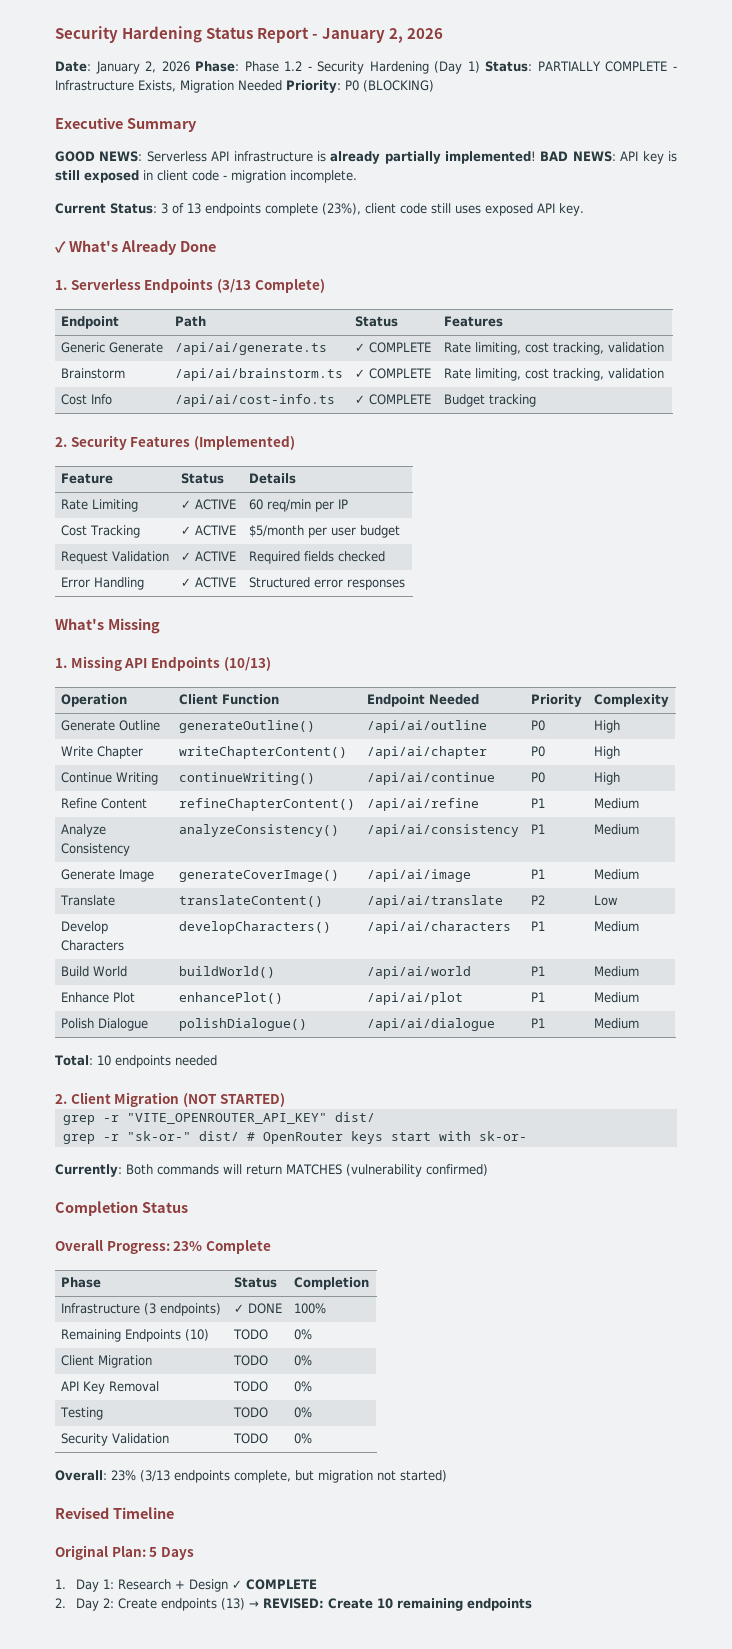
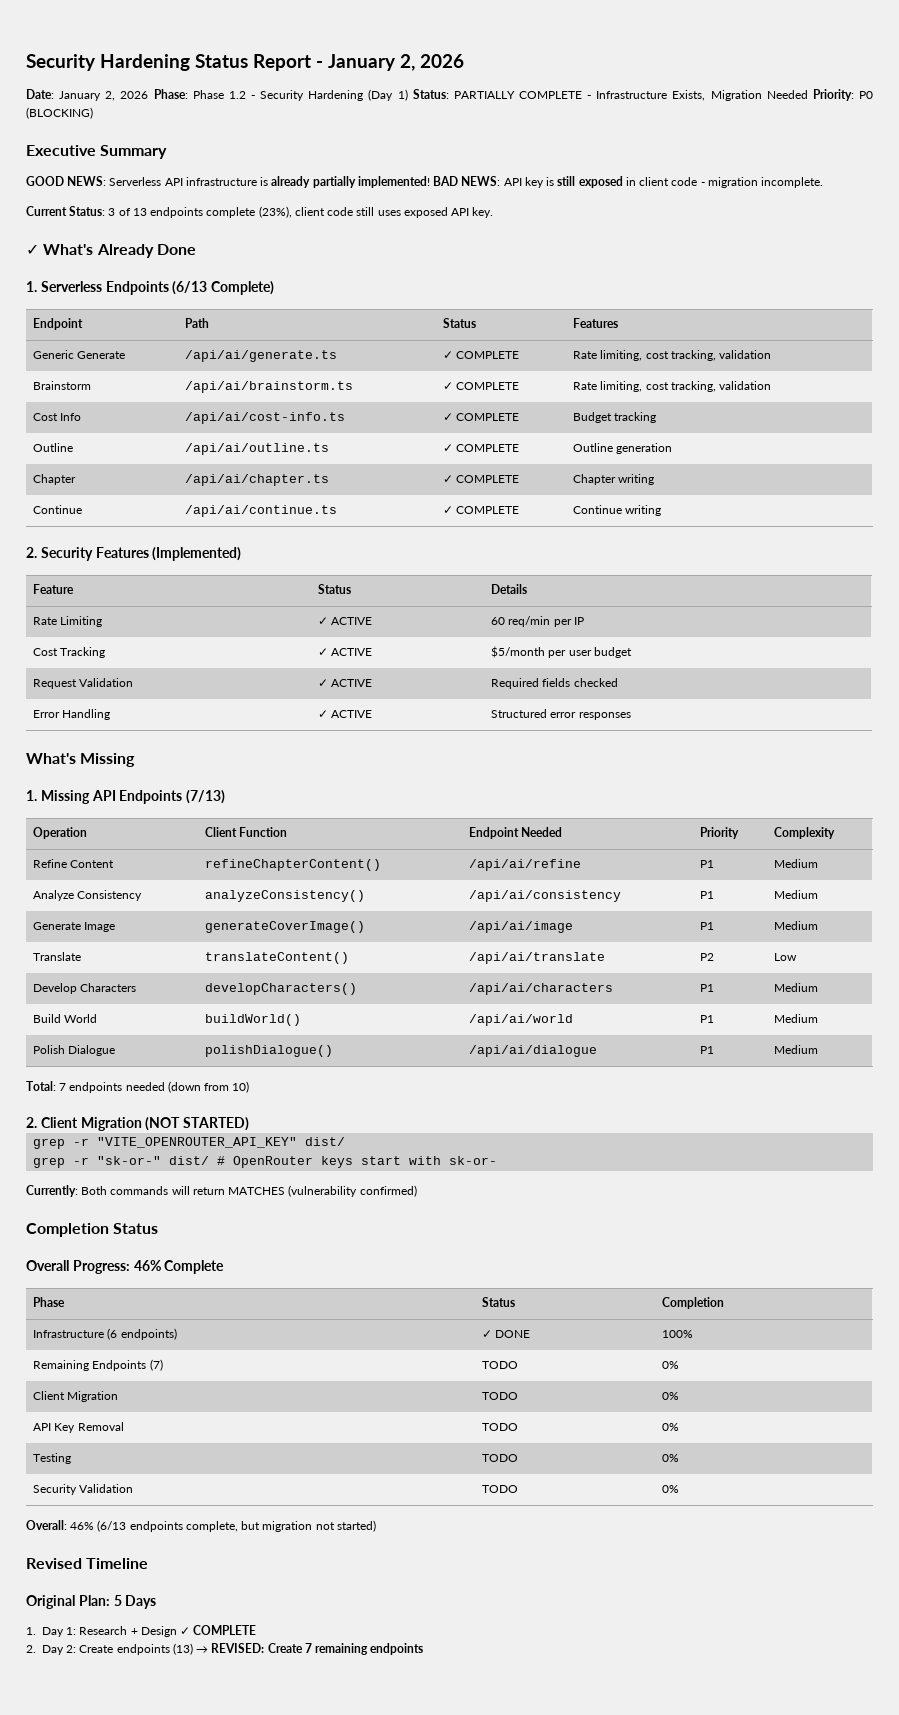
- 1. Serverless Endpoints (3/13 Complete)
+ 1. Serverless Endpoints (6/13 Complete)
+ Outline | /api/ai/outline.ts | ✓ COMPLETE | Outline generation
+ Chapter | /api/ai/chapter.ts | ✓ COMPLETE | Chapter writing
+ Continue | /api/ai/continue.ts | ✓ COMPLETE | Continue writing
- 1. Missing API Endpoints (10/13)
+ 1. Missing API Endpoints (7/13)
- Generate Outline | generateOutline() | /api/ai/outline | P0 | High
- Write Chapter | writeChapterContent() | /api/ai/chapter | P0 | High
- Continue Writing | continueWriting() | /api/ai/continue | P0 | High
- Enhance Plot | enhancePlot() | /api/ai/plot | P1 | Medium
- Total: 10 endpoints needed
+ Total: 7 endpoints needed (down from 10)
- Overall Progress: 23% Complete
+ Overall Progress: 46% Complete
- Infrastructure (3 endpoints) | ✓ DONE | 100%
+ Infrastructure (6 endpoints) | ✓ DONE | 100%
- Remaining Endpoints (10) | TODO | 0%
+ Remaining Endpoints (7) | TODO | 0%
- Overall: 23% (3/13 endpoints complete, but migration not started)
+ Overall: 46% (6/13 endpoints complete, but migration not started)
- 2. Day 2: Create endpoints (13) → REVISED: Create 10 remaining endpoints
+ 2. Day 2: Create endpoints (13) → REVISED: Create 7 remaining endpoints

